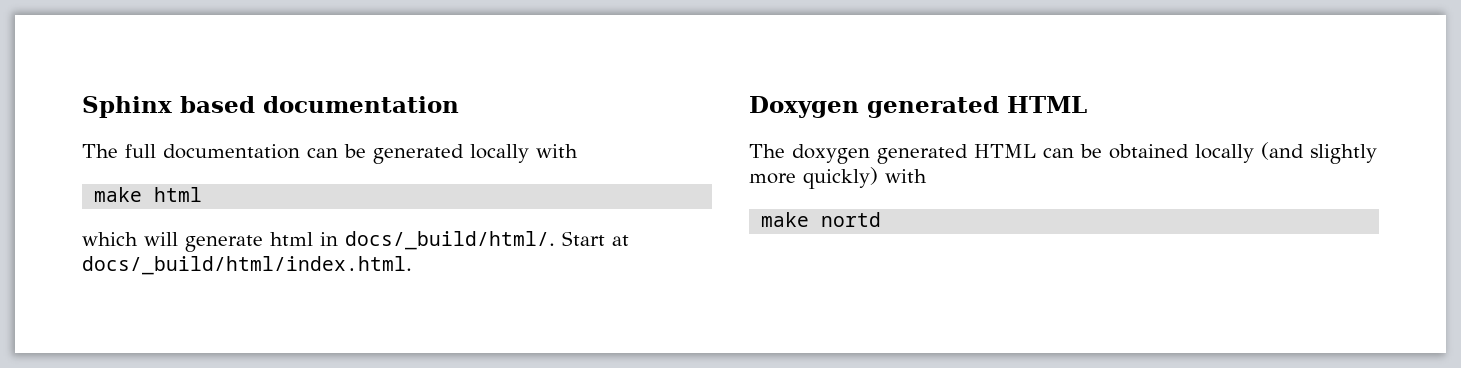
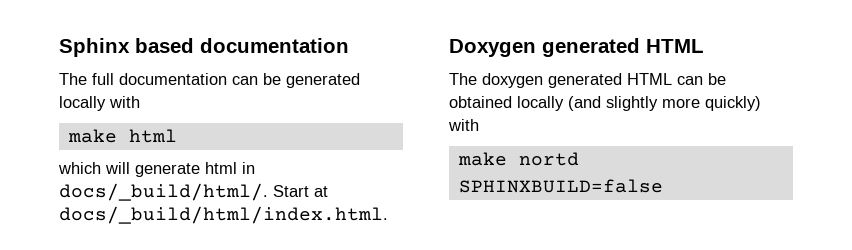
- make nortd
+ make nortd SPHINXBUILD=false

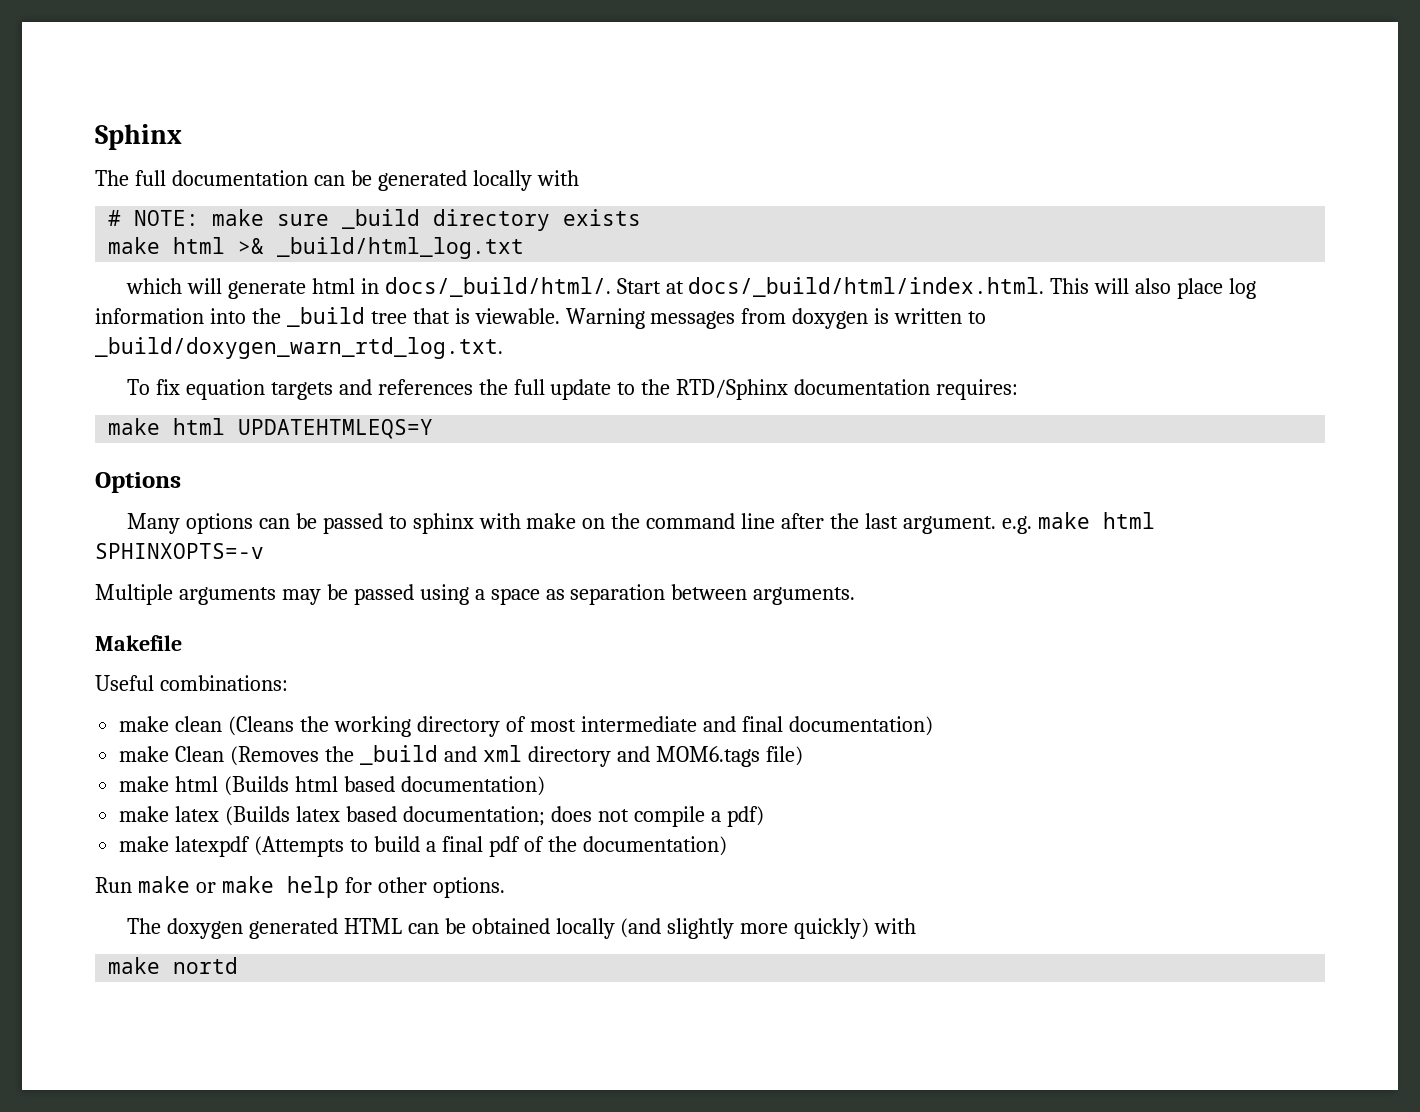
- Sphinx based documentation
+ Sphinx
- make html
+ # NOTE: make sure _build directory exists
+ make html >& _build/html_log.txt
- Start at docs/_build/html/index.html.
- Doxygen generated HTML
+ Start at docs/_build/html/index.html. This will also place log information into the _build tree that is viewable. Warning messages from doxygen is written to _build/doxygen_warn_rtd_log.txt.
+ To fix equation targets and references the full update to the RTD/Sphinx documentation requires:
+ make html UPDATEHTMLEQS=Y
+ Options
+ Many options can be passed to sphinx with make on the command line after the last argument. e.g. make html SPHINXOPTS=-v
+ Multiple arguments may be passed using a space as separation between arguments.
+ Makefile
+ Useful combinations:
+ make clean (Cleans the working directory of most intermediate and final documentation)
+ make Clean (Removes the _build and xml directory and MOM6.tags file)
+ make html (Builds html based documentation)
+ make latex (Builds latex based documentation; does not compile a pdf)
+ make latexpdf (Attempts to build a final pdf of the documentation)
+ Run make or make help for other options.
- make nortd SPHINXBUILD=false
+ make nortd

